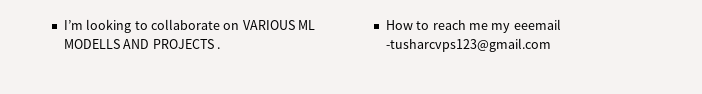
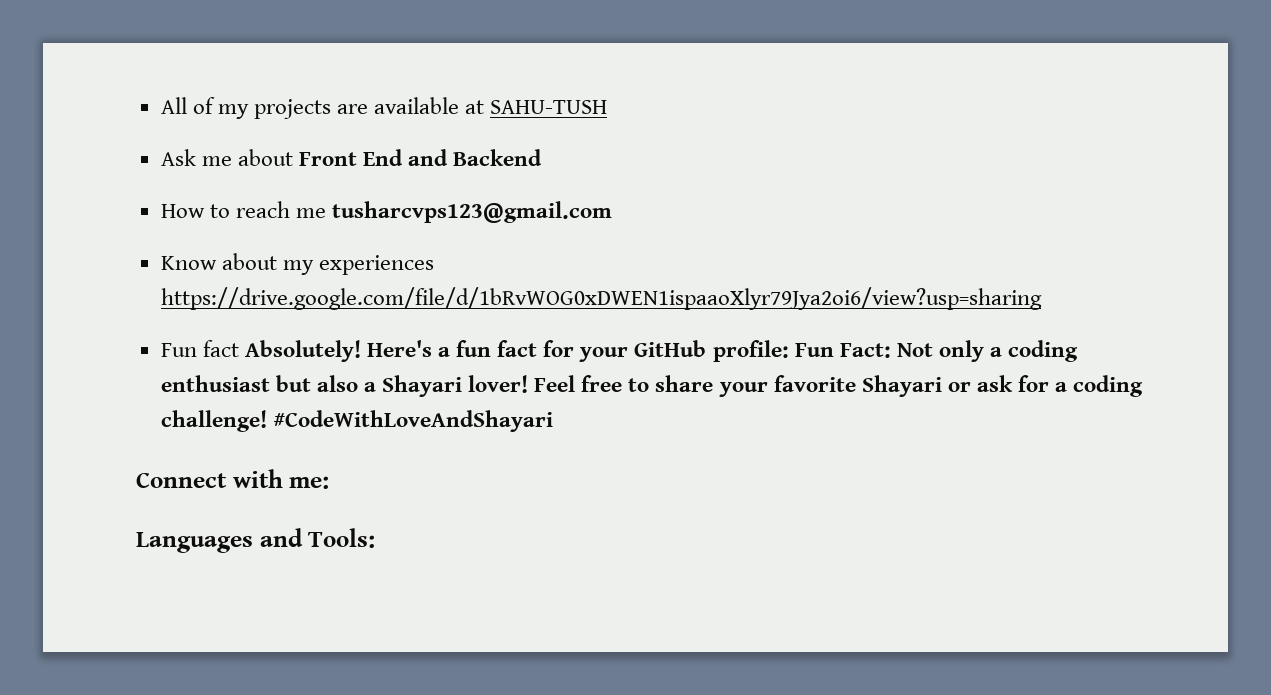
- I’m looking to collaborate on VARIOUS ML MODELLS AND PROJECTS .
- How to reach me my eeemail -tusharcvps123@gmail.com
+ All of my projects are available at SAHU-TUSH
+ Ask me about Front End and Backend
+ How to reach me tusharcvps123@gmail.com
+ Know about my experiences https://drive.google.com/file/d/1bRvWOG0xDWEN1ispaaoXlyr79Jya2oi6/view?usp=sharing
+ Fun fact Absolutely! Here's a fun fact for your GitHub profile: Fun Fact: Not only a coding enthusiast but also a Shayari lover! Feel free to share your favorite Shayari or ask for a coding challenge! #CodeWithLoveAndShayari
+ Connect with me:
+ Languages and Tools:

